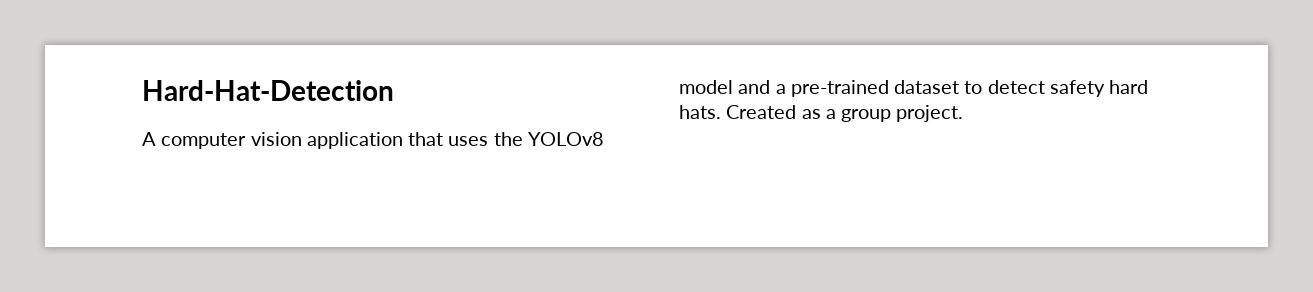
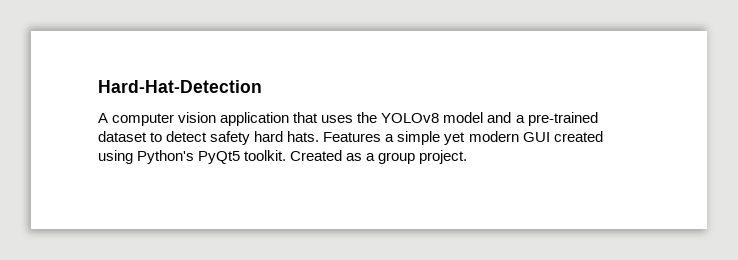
+ Features a simple yet modern GUI created using Python's PyQt5 toolkit.

